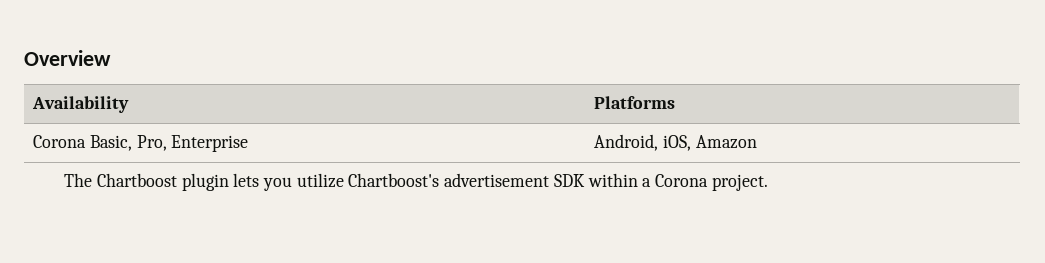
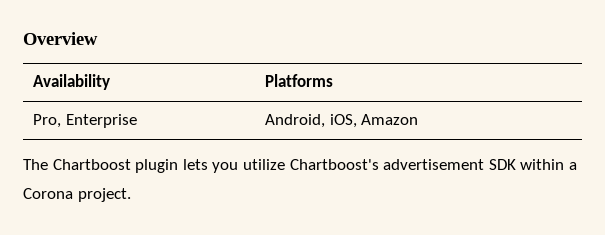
- Corona Basic, Pro, Enterprise | Android, iOS, Amazon
+ Pro, Enterprise | Android, iOS, Amazon

